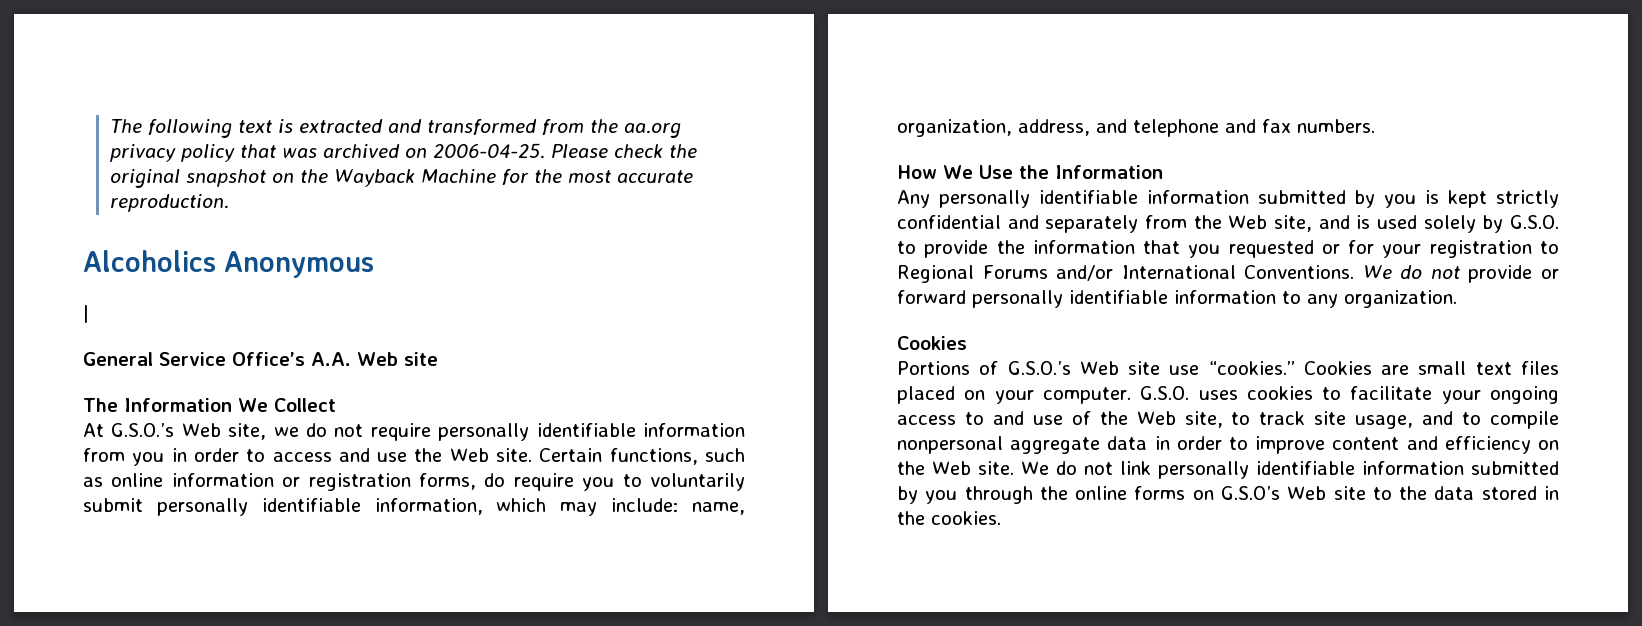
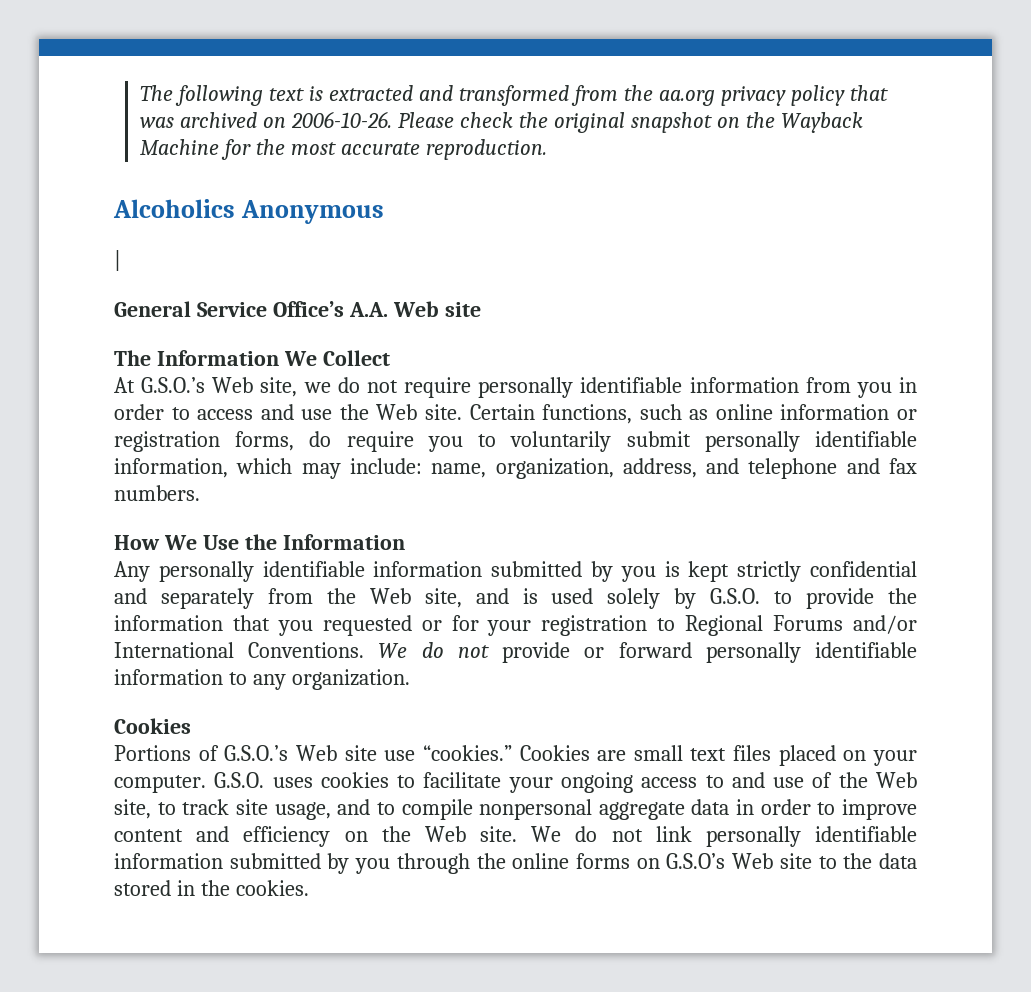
- The following text is extracted and transformed from the aa.org privacy policy that was archived on 2006-04-25.
+ The following text is extracted and transformed from the aa.org privacy policy that was archived on 2006-10-26.

